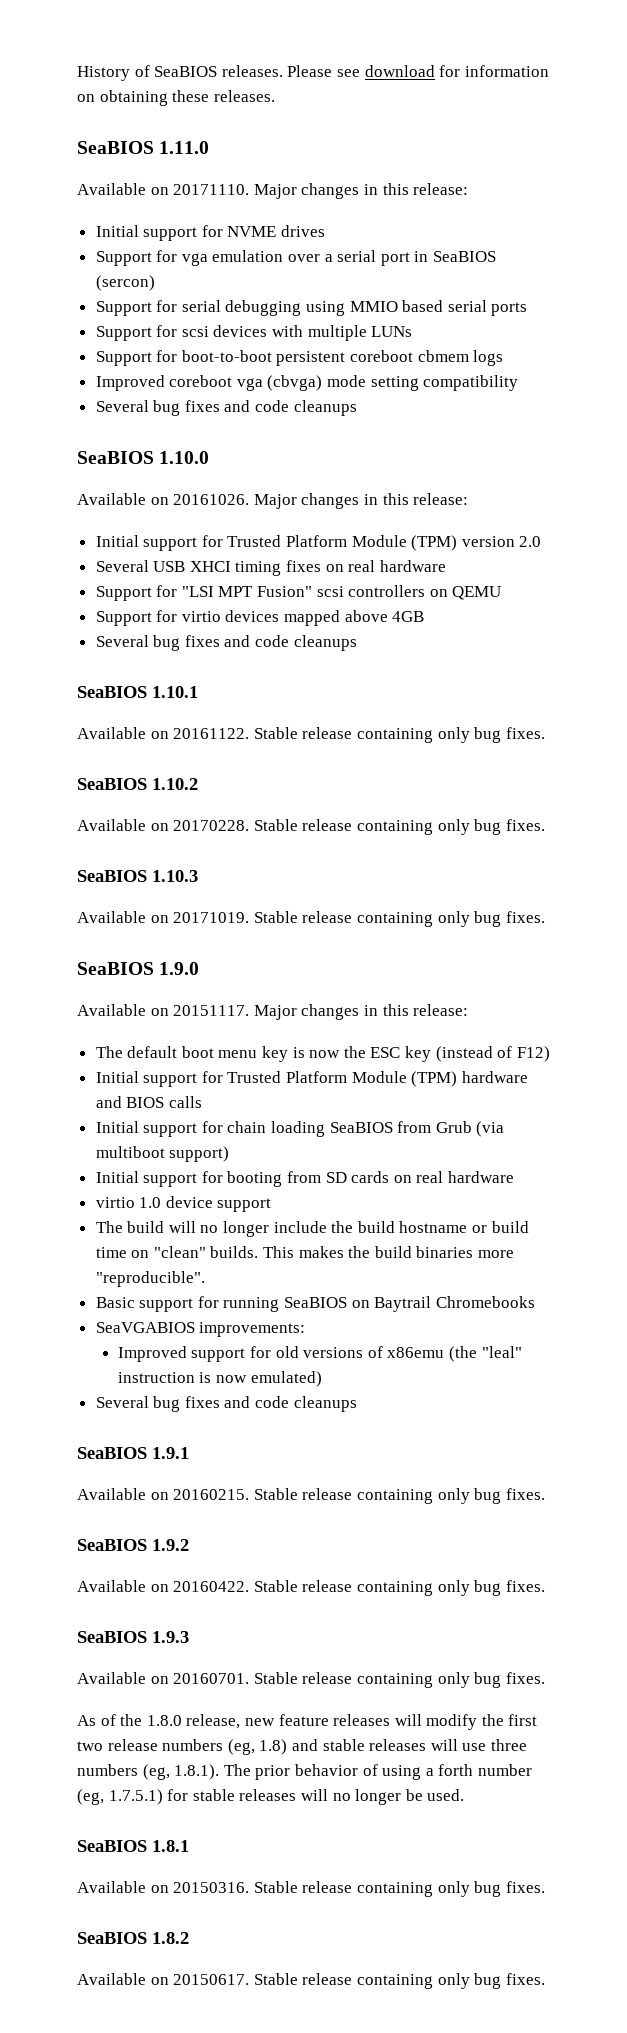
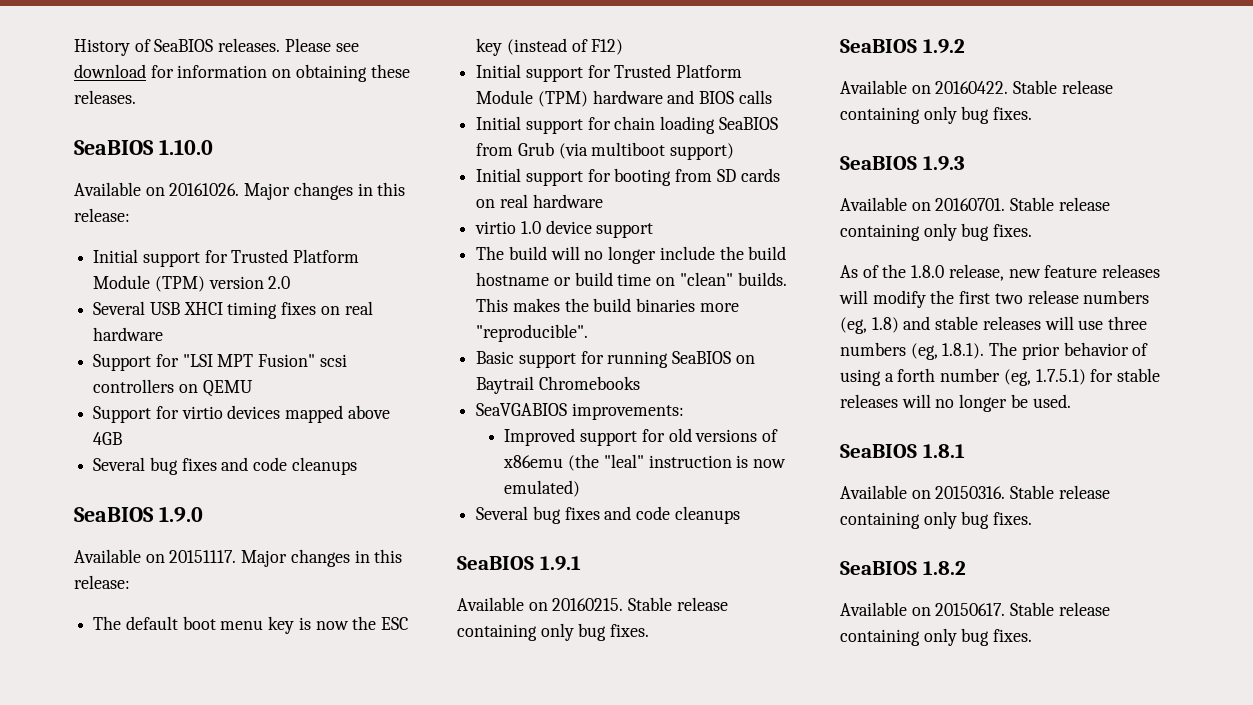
- SeaBIOS 1.11.0
- Available on 20171110. Major changes in this release:
- Initial support for NVME drives
- Support for vga emulation over a serial port in SeaBIOS (sercon)
- Support for serial debugging using MMIO based serial ports
- Support for scsi devices with multiple LUNs
- Support for boot-to-boot persistent coreboot cbmem logs
- Improved coreboot vga (cbvga) mode setting compatibility
- Several bug fixes and code cleanups
- SeaBIOS 1.10.1
- Available on 20161122. Stable release containing only bug fixes.
- SeaBIOS 1.10.2
- Available on 20170228. Stable release containing only bug fixes.
- SeaBIOS 1.10.3
- Available on 20171019. Stable release containing only bug fixes.

